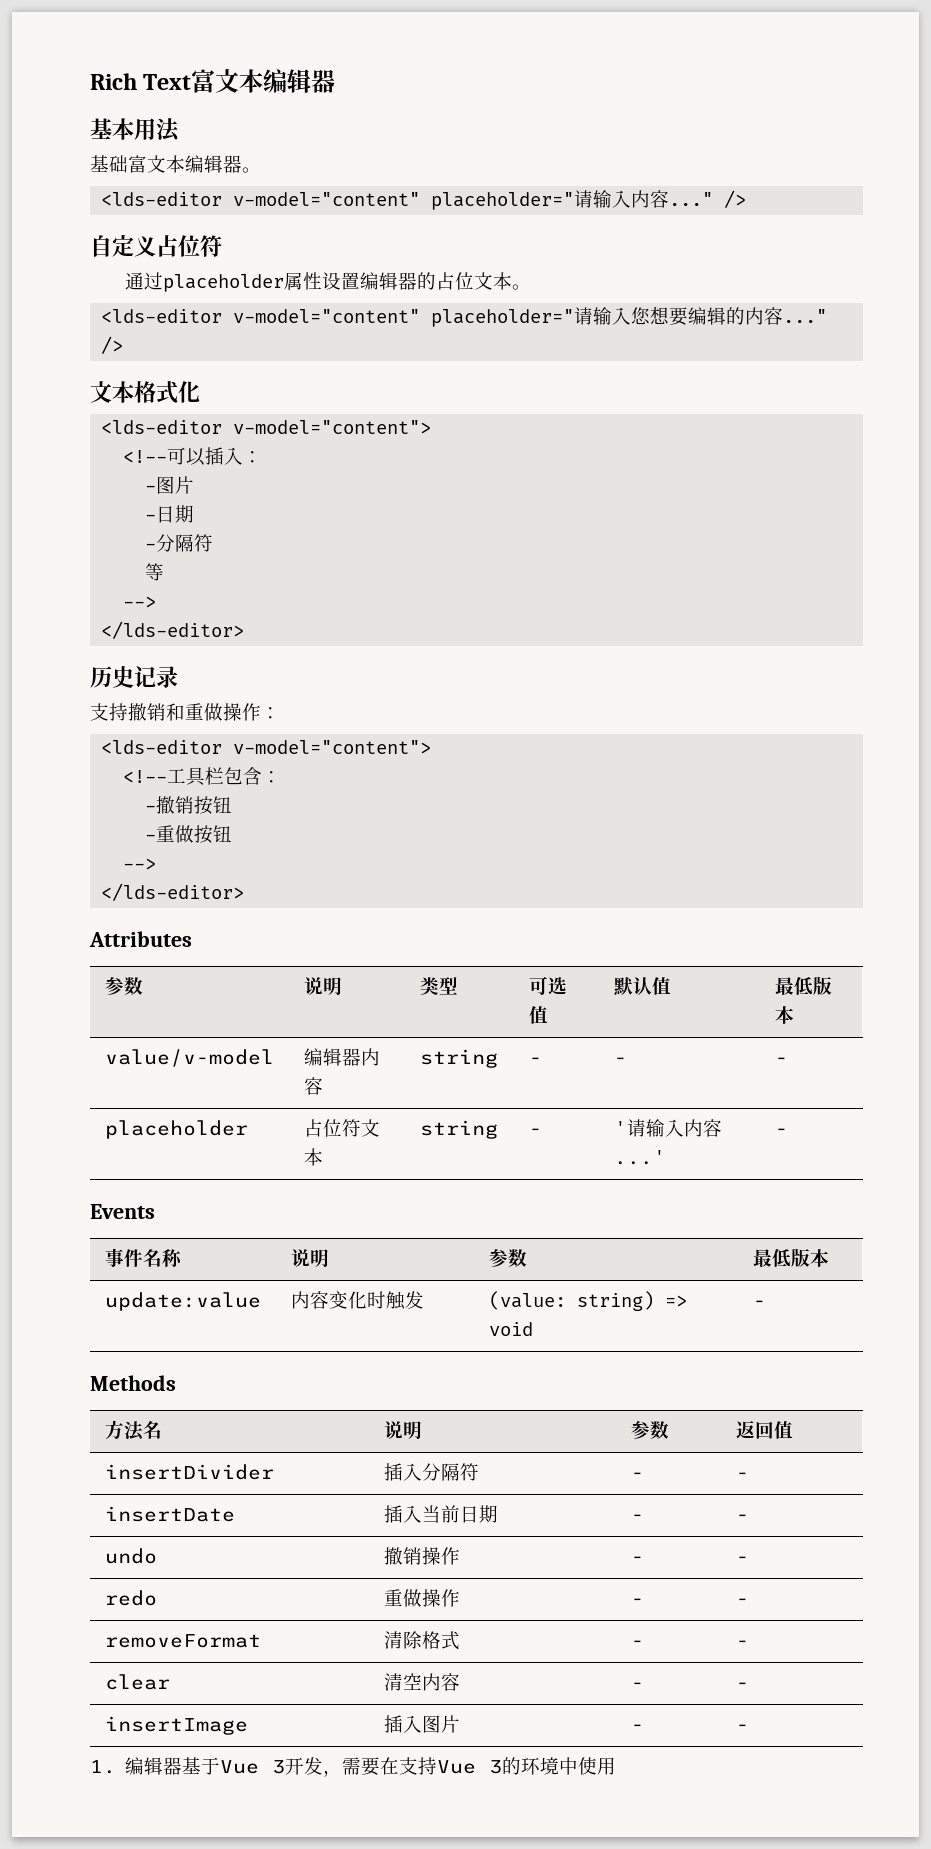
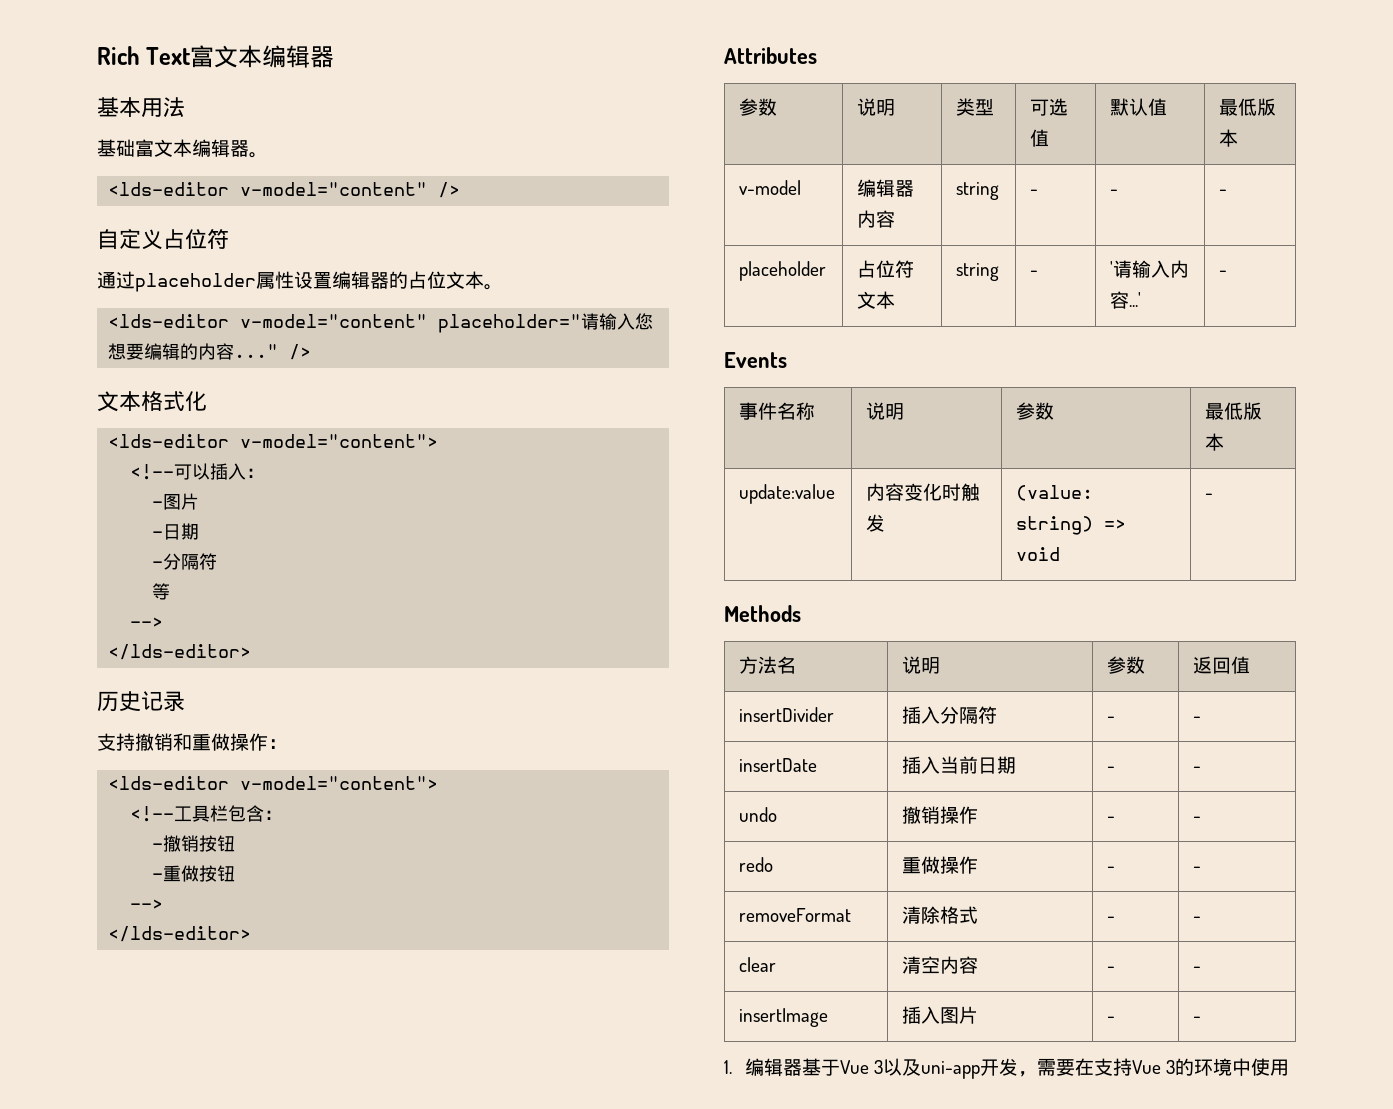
- <lds-editor v-model="content" placeholder="请输入内容..." />
+ <lds-editor v-model="content" />
- value/v-model | 编辑器内容 | string | - | - | -
+ v-model | 编辑器内容 | string | - | - | -
- 1.编辑器基于Vue 3开发，需要在支持Vue 3的环境中使用
+ 1.编辑器基于Vue 3以及uni-app开发，需要在支持Vue 3的环境中使用

